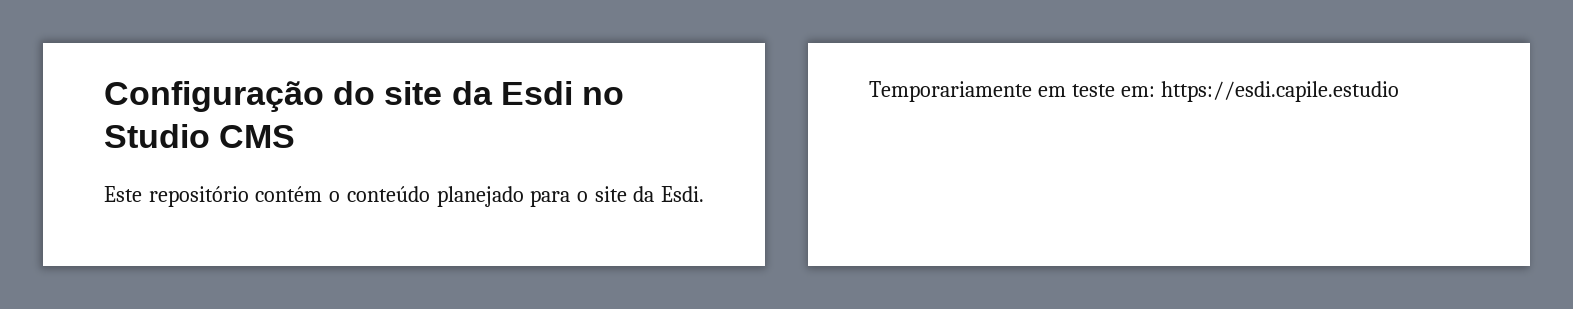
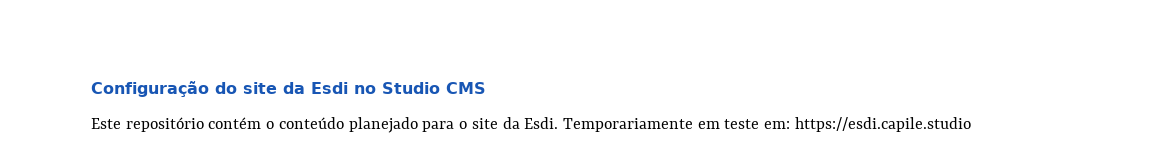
- Temporariamente em teste em: https://esdi.capile.estudio
+ Temporariamente em teste em: https://esdi.capile.studio

